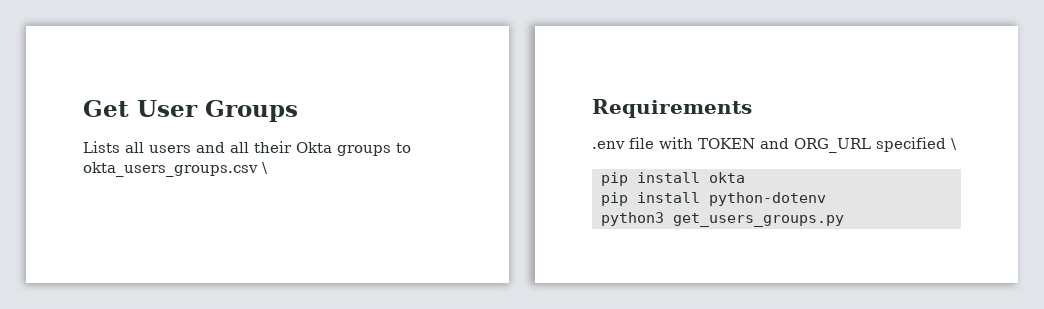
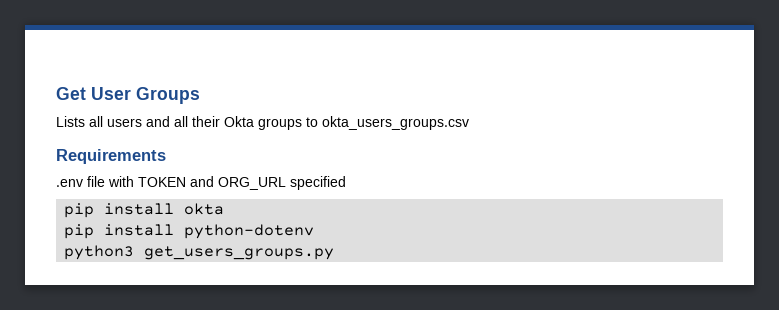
- Lists all users and all their Okta groups to okta_users_groups.csv \
+ Lists all users and all their Okta groups to okta_users_groups.csv
- .env file with TOKEN and ORG_URL specified \
+ .env file with TOKEN and ORG_URL specified

